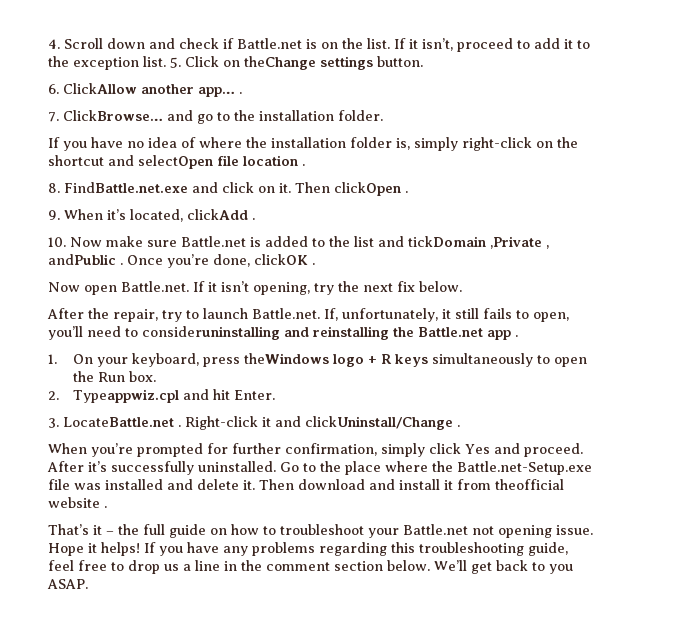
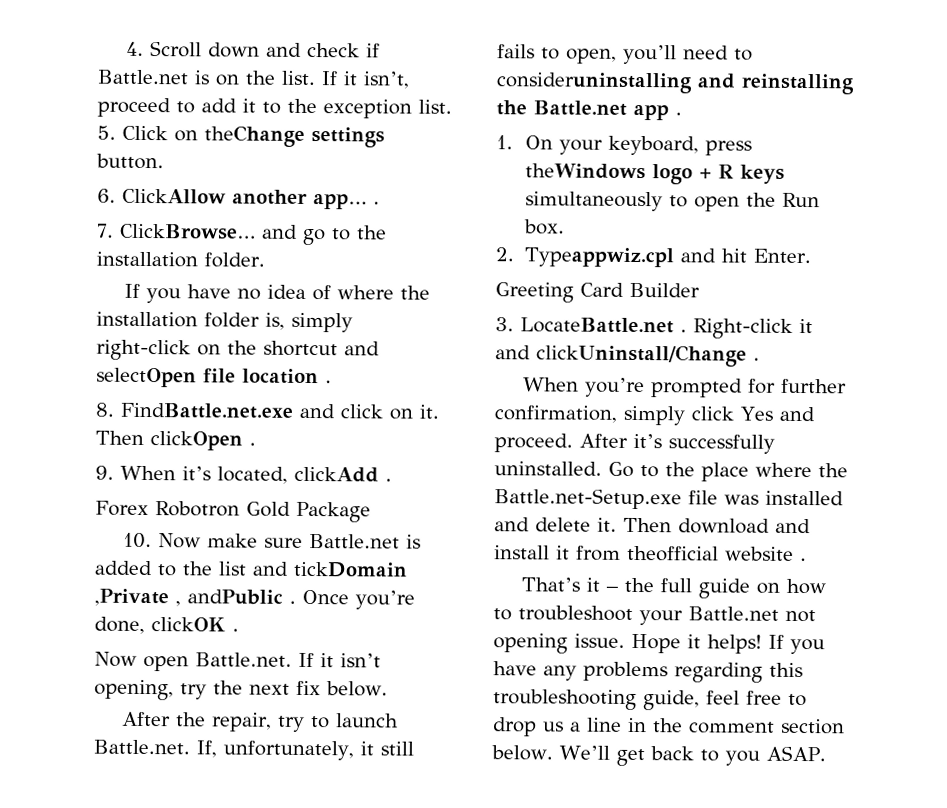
+ Forex Robotron Gold Package
+ Greeting Card Builder

